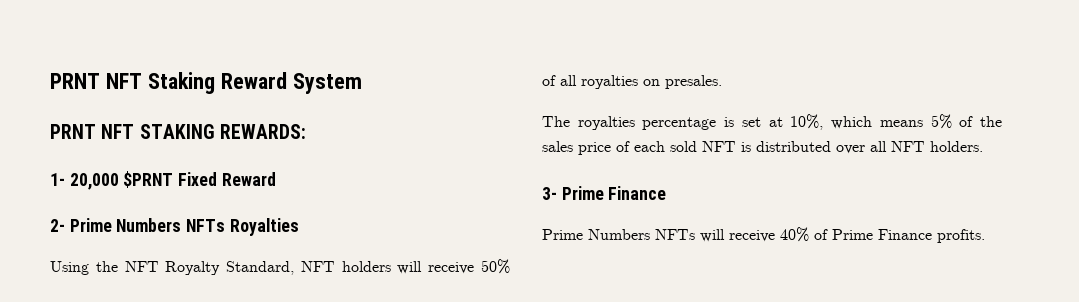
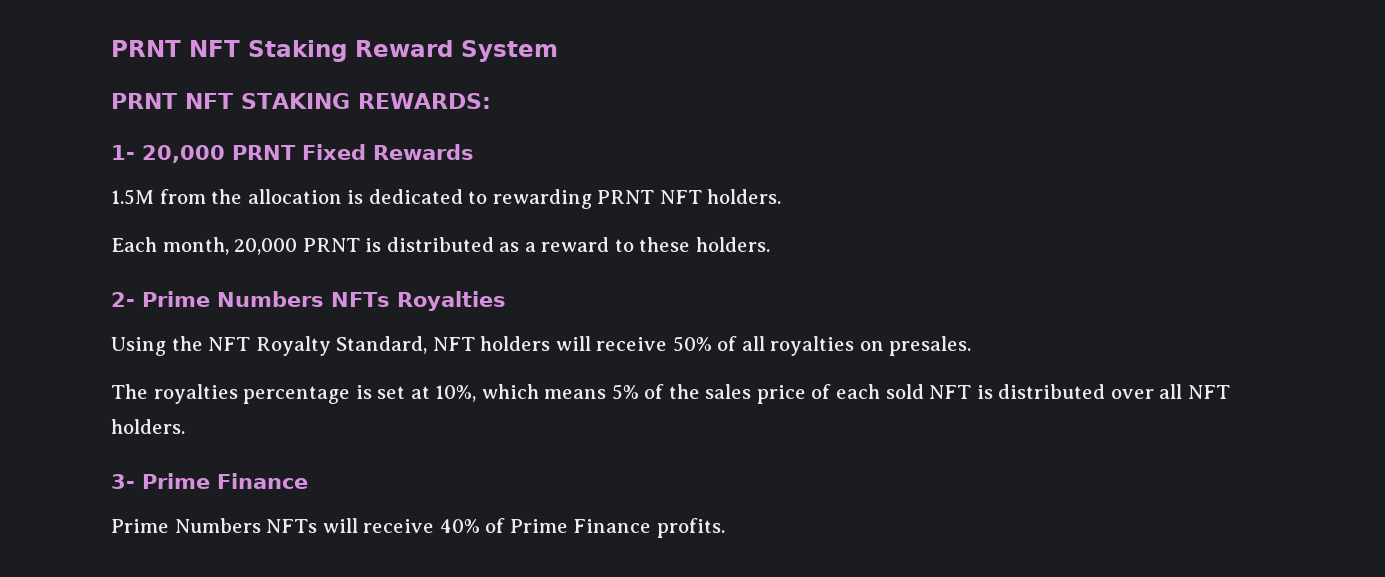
- 1- 20,000 $PRNT Fixed Reward
+ 1- 20,000 PRNT Fixed Rewards
+ 1.5M from the allocation is dedicated to rewarding PRNT NFT holders.
+ Each month, 20,000 PRNT is distributed as a reward to these holders.

